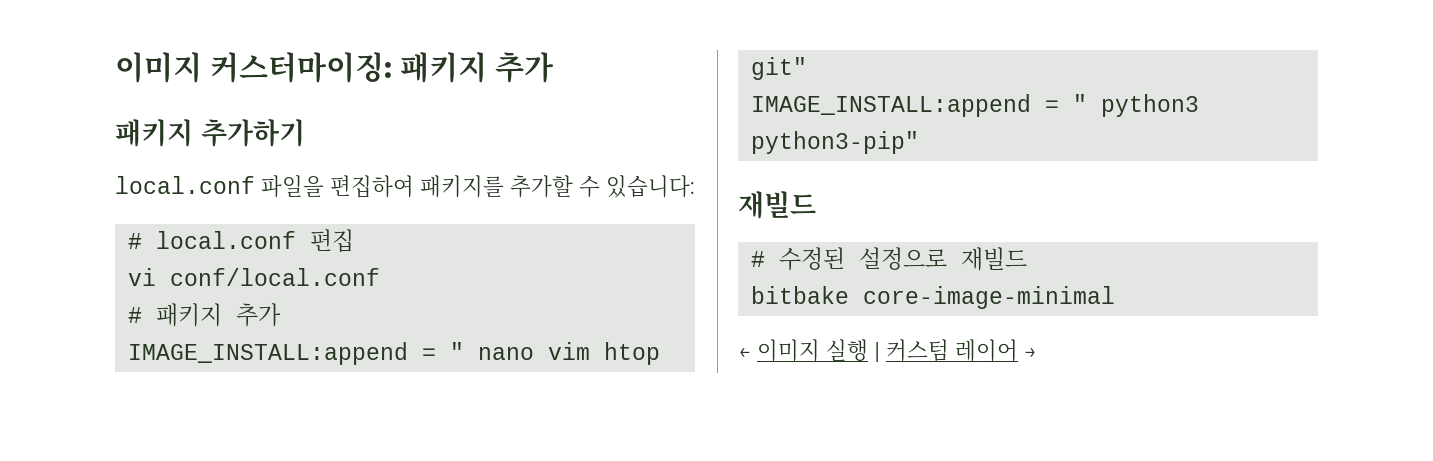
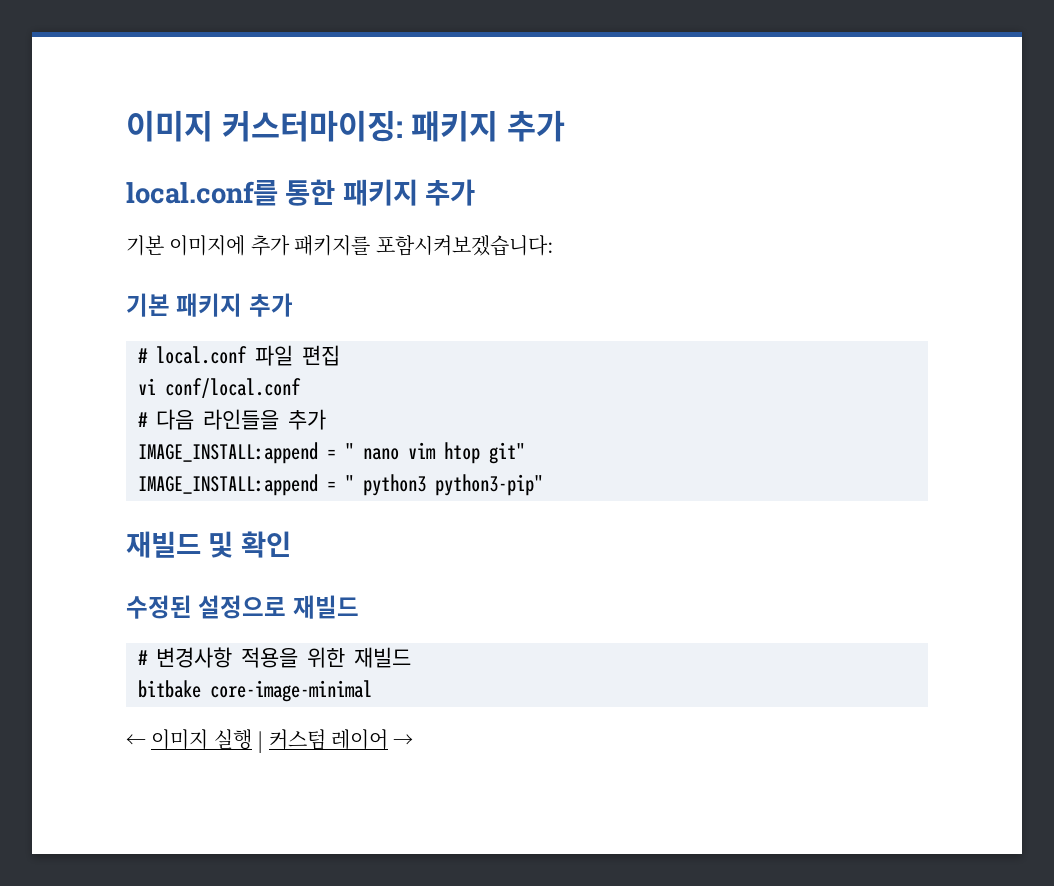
- 패키지 추가하기
- local.conf 파일을 편집하여 패키지를 추가할 수 있습니다:
+ local.conf를 통한 패키지 추가
+ 기본 이미지에 추가 패키지를 포함시켜보겠습니다:
+ 기본 패키지 추가
- # local.conf 편집
+ # local.conf 파일 편집
- # 패키지 추가
+ # 다음 라인들을 추가
  IMAGE_INSTALL:append = " python3 python3-pip"
- 재빌드
- # 수정된 설정으로 재빌드
+ 재빌드 및 확인
+ 수정된 설정으로 재빌드
+ # 변경사항 적용을 위한 재빌드

